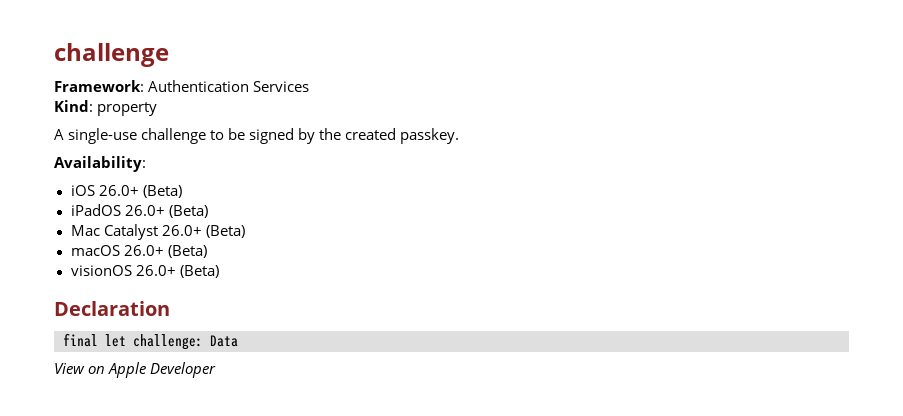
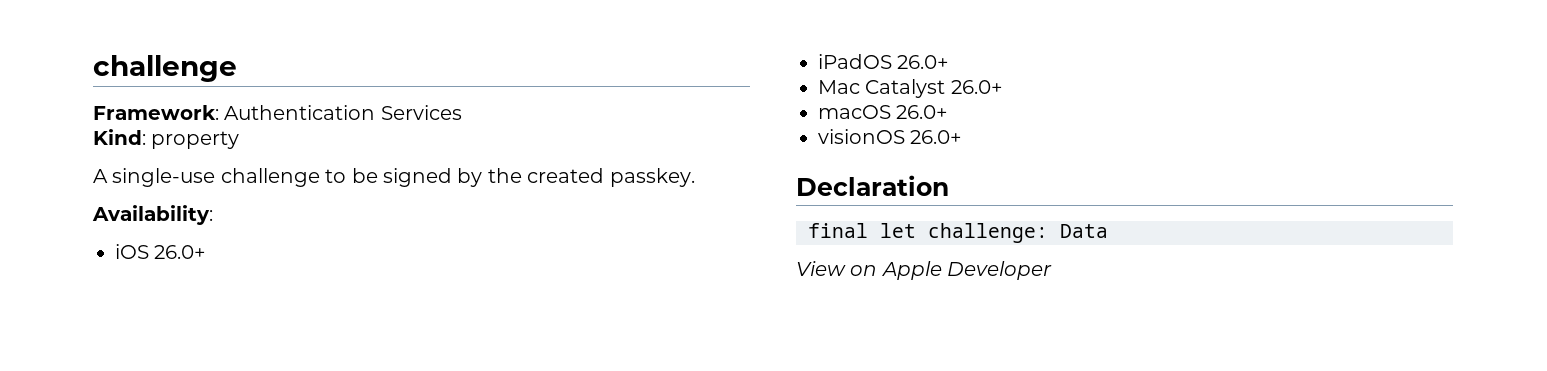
- iOS 26.0+ (Beta)
+ iOS 26.0+
- iPadOS 26.0+ (Beta)
+ iPadOS 26.0+
- Mac Catalyst 26.0+ (Beta)
+ Mac Catalyst 26.0+
- macOS 26.0+ (Beta)
+ macOS 26.0+
- visionOS 26.0+ (Beta)
+ visionOS 26.0+

